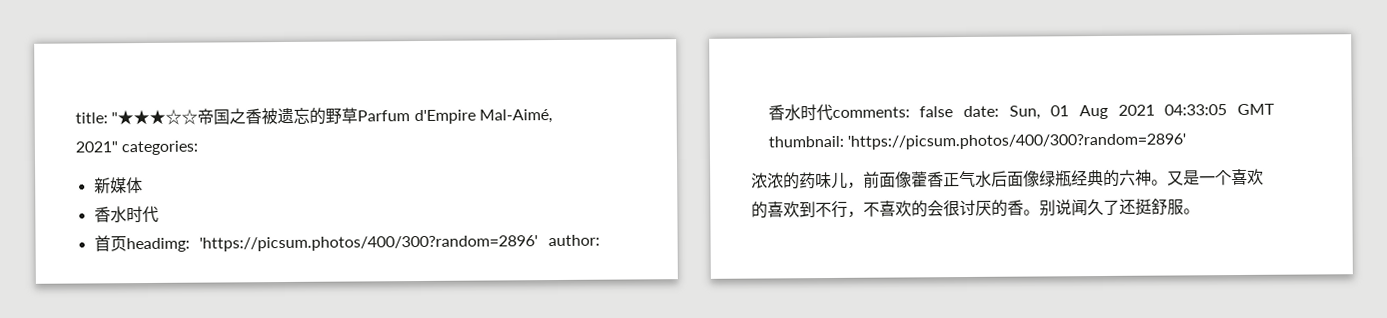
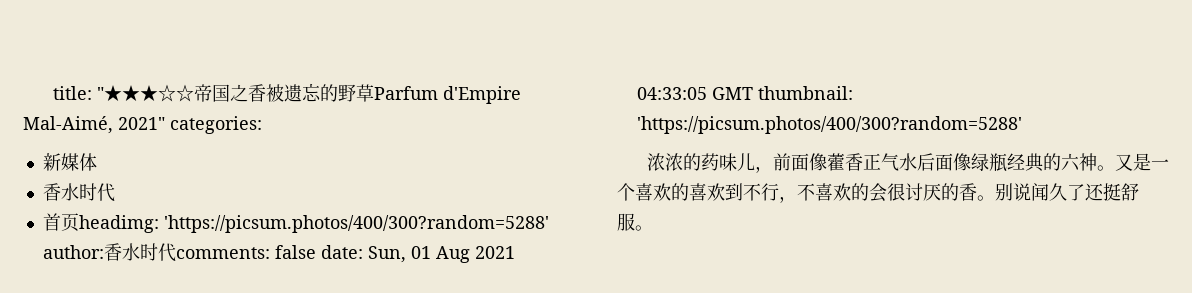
- 首页headimg: 'https://picsum.photos/400/300?random=2896' author:香水时代comments: false date: Sun, 01 Aug 2021 04:33:05 GMT thumbnail: 'https://picsum.photos/400/300?random=2896'
+ 首页headimg: 'https://picsum.photos/400/300?random=5288' author:香水时代comments: false date: Sun, 01 Aug 2021 04:33:05 GMT thumbnail: 'https://picsum.photos/400/300?random=5288'

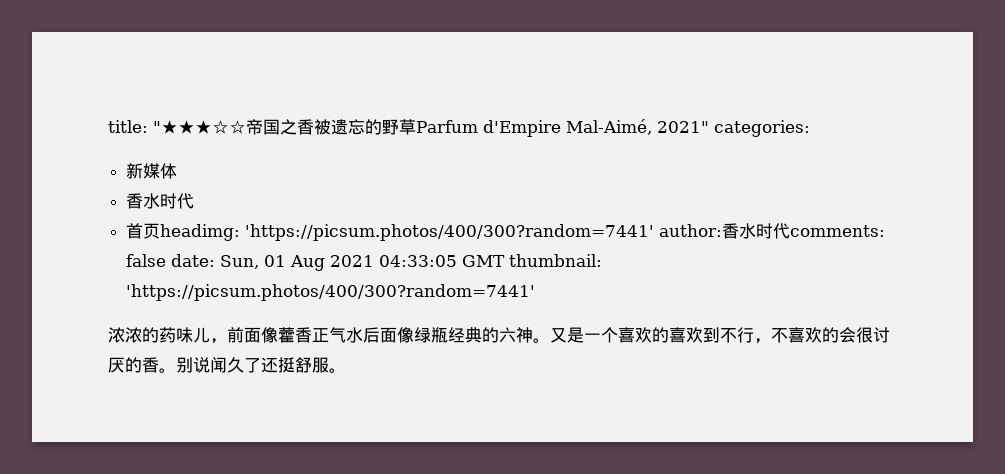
- 首页headimg: 'https://picsum.photos/400/300?random=5288' author:香水时代comments: false date: Sun, 01 Aug 2021 04:33:05 GMT thumbnail: 'https://picsum.photos/400/300?random=5288'
+ 首页headimg: 'https://picsum.photos/400/300?random=7441' author:香水时代comments: false date: Sun, 01 Aug 2021 04:33:05 GMT thumbnail: 'https://picsum.photos/400/300?random=7441'

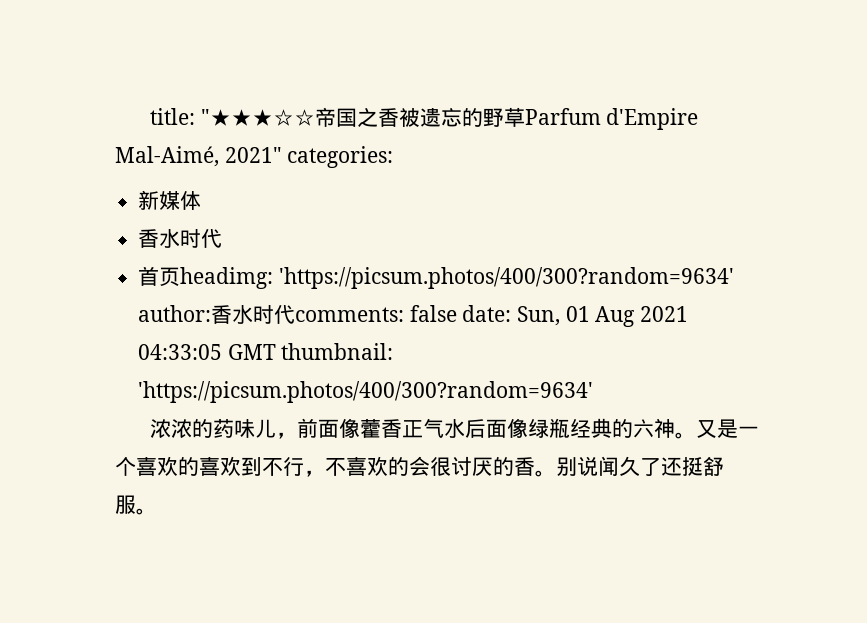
- 首页headimg: 'https://picsum.photos/400/300?random=7441' author:香水时代comments: false date: Sun, 01 Aug 2021 04:33:05 GMT thumbnail: 'https://picsum.photos/400/300?random=7441'
+ 首页headimg: 'https://picsum.photos/400/300?random=9634' author:香水时代comments: false date: Sun, 01 Aug 2021 04:33:05 GMT thumbnail: 'https://picsum.photos/400/300?random=9634'

